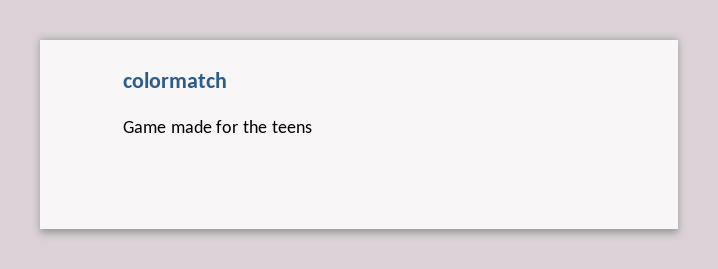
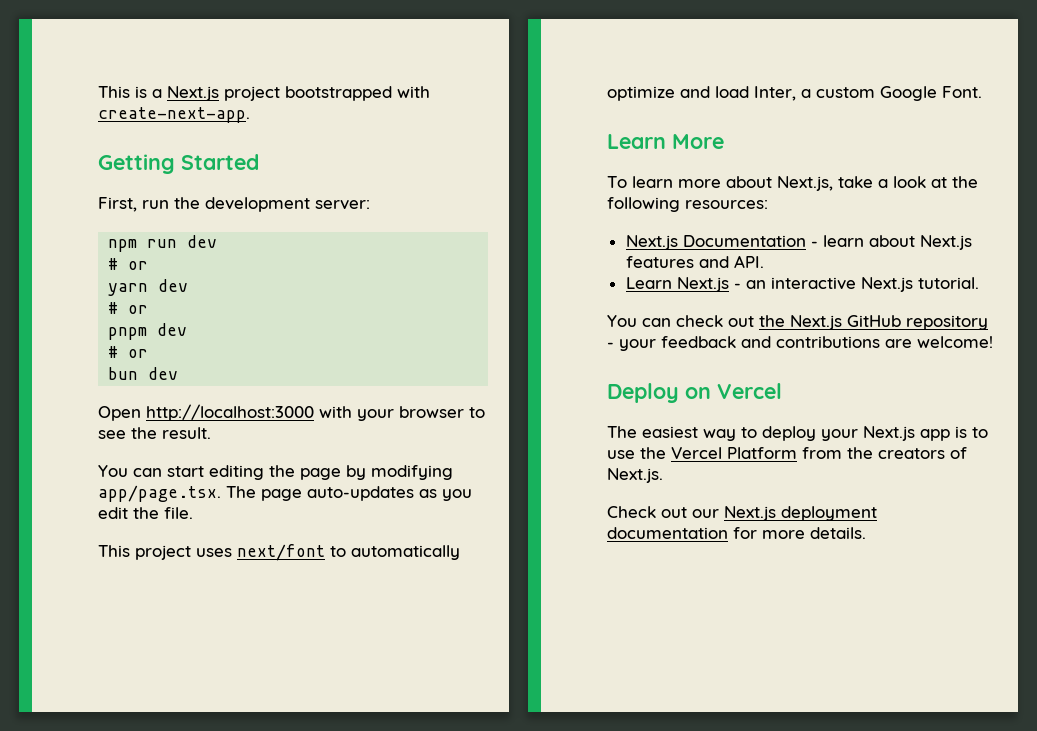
- colormatch
- Game made for the teens
+ This is a Next.js project bootstrapped with create-next-app.
+ Getting Started
+ First, run the development server:
+ npm run dev
+ # or
+ yarn dev
+ # or
+ pnpm dev
+ # or
+ bun dev
+ Open http://localhost:3000 with your browser to see the result.
+ You can start editing the page by modifying app/page.tsx. The page auto-updates as you edit the file.
+ This project uses next/font to automatically optimize and load Inter, a custom Google Font.
+ Learn More
+ To learn more about Next.js, take a look at the following resources:
+ Next.js Documentation - learn about Next.js features and API.
+ Learn Next.js - an interactive Next.js tutorial.
+ You can check out the Next.js GitHub repository - your feedback and contributions are welcome!
+ Deploy on Vercel
+ The easiest way to deploy your Next.js app is to use the Vercel Platform from the creators of Next.js.
+ Check out our Next.js deployment documentation for more details.

